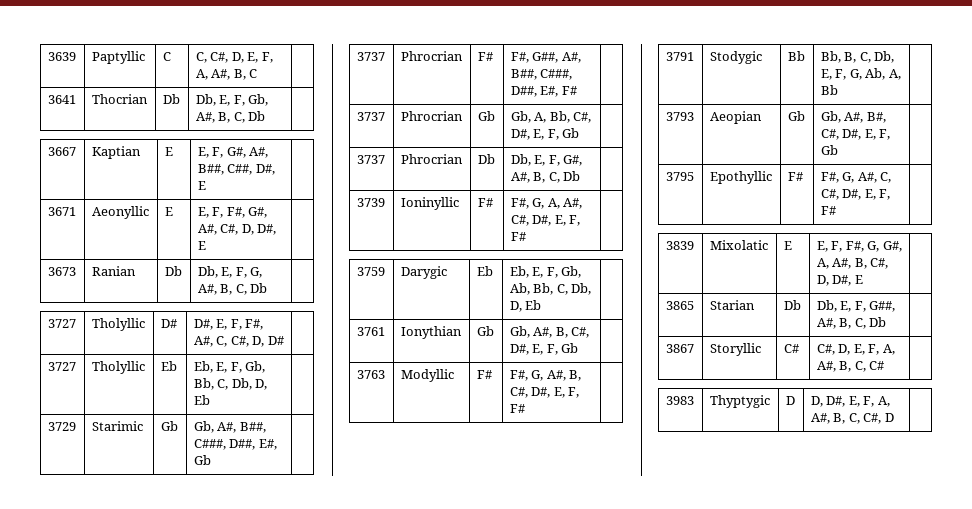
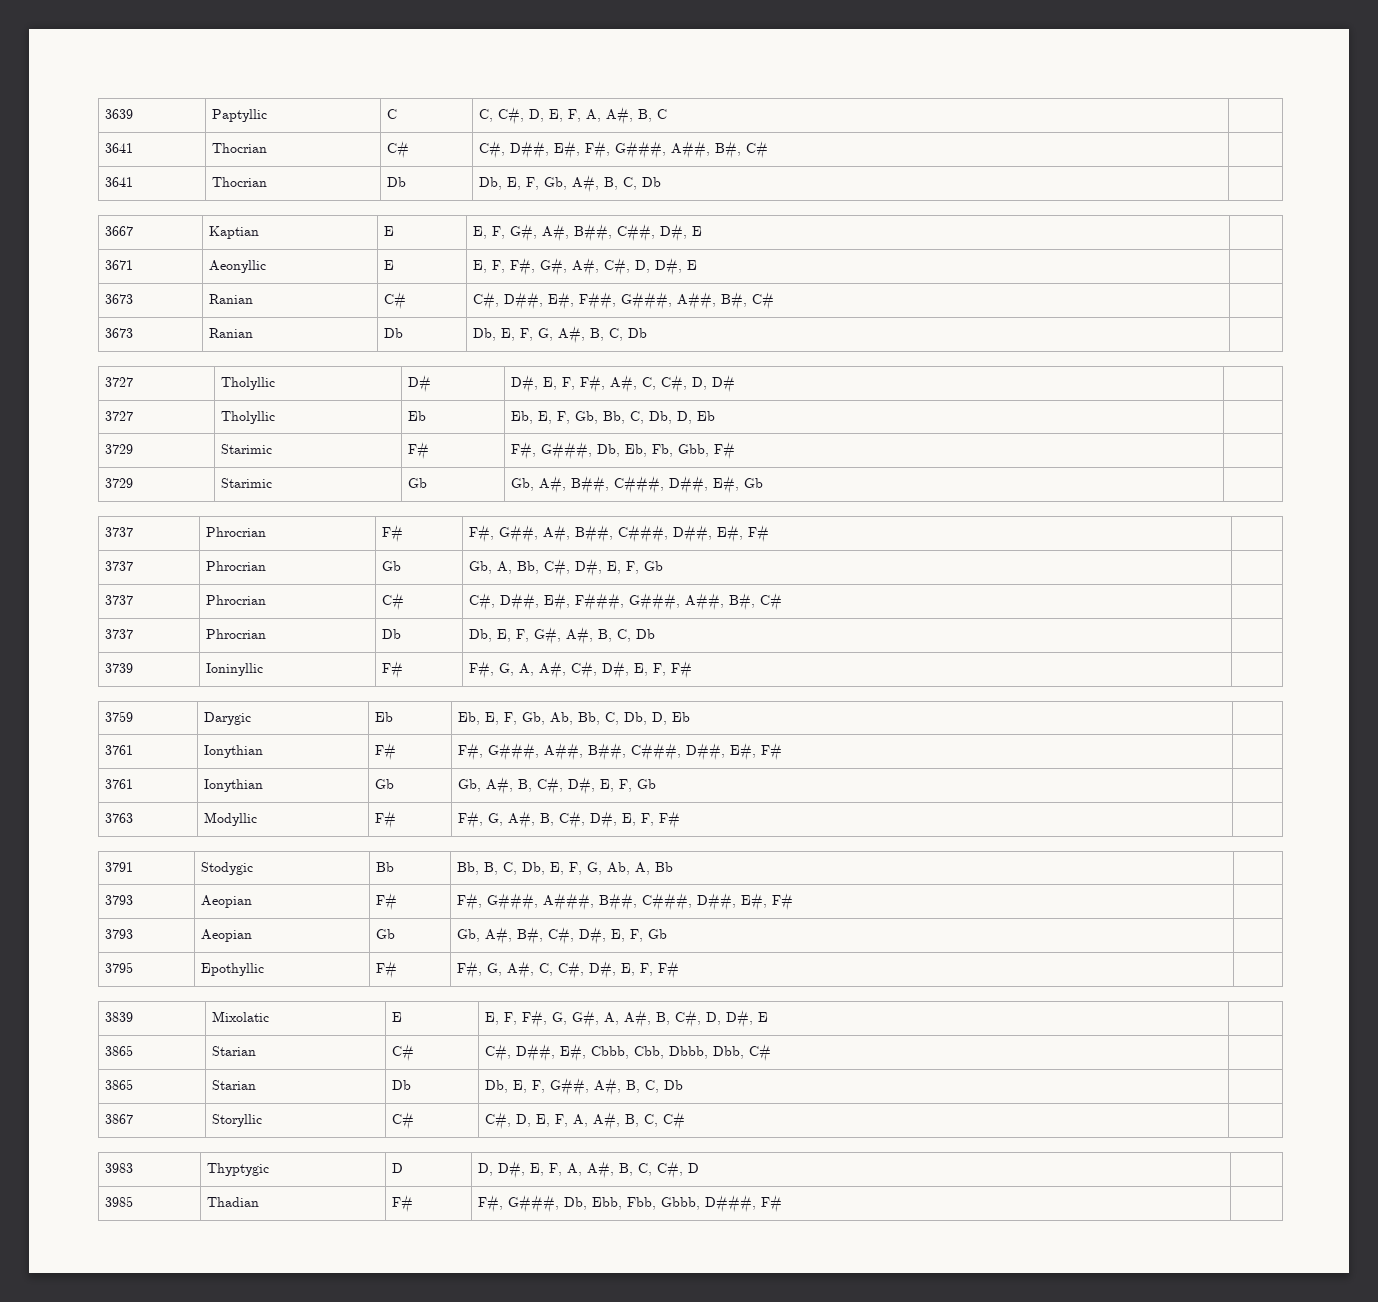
+ 3641 | Thocrian | C# | C#, D##, E#, F#, G###, A##, B#, C# |
+ 3673 | Ranian | C# | C#, D##, E#, F##, G###, A##, B#, C# |
+ 3729 | Starimic | F# | F#, G###, Db, Eb, Fb, Gbb, F# |
+ 3737 | Phrocrian | C# | C#, D##, E#, F###, G###, A##, B#, C# |
+ 3761 | Ionythian | F# | F#, G###, A##, B##, C###, D##, E#, F# |
+ 3793 | Aeopian | F# | F#, G###, A###, B##, C###, D##, E#, F# |
+ 3865 | Starian | C# | C#, D##, E#, Cbbb, Cbb, Dbbb, Dbb, C# |
+ 3985 | Thadian | F# | F#, G###, Db, Ebb, Fbb, Gbbb, D###, F# |

